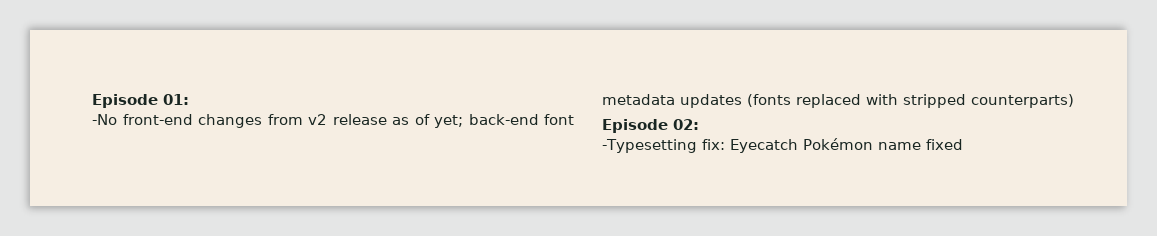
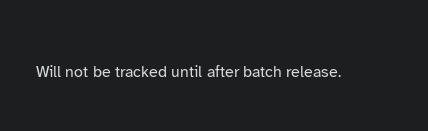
- Episode 01:
- -No front-end changes from v2 release as of yet; back-end font metadata updates (fonts replaced with stripped counterparts)
- Episode 02:
- -Typesetting fix: Eyecatch Pokémon name fixed
+ Will not be tracked until after batch release.

